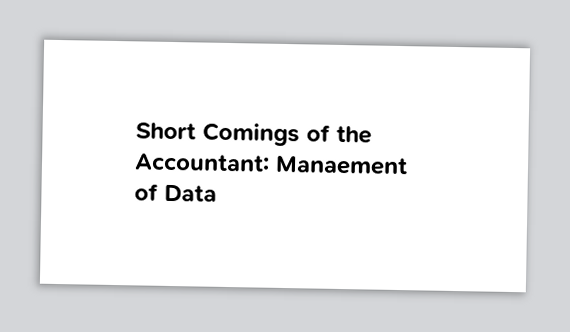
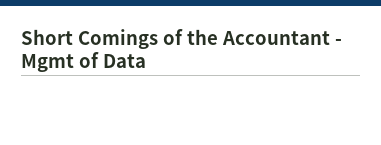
- Short Comings of the Accountant: Manaement of Data
+ Short Comings of the Accountant - Mgmt of Data

